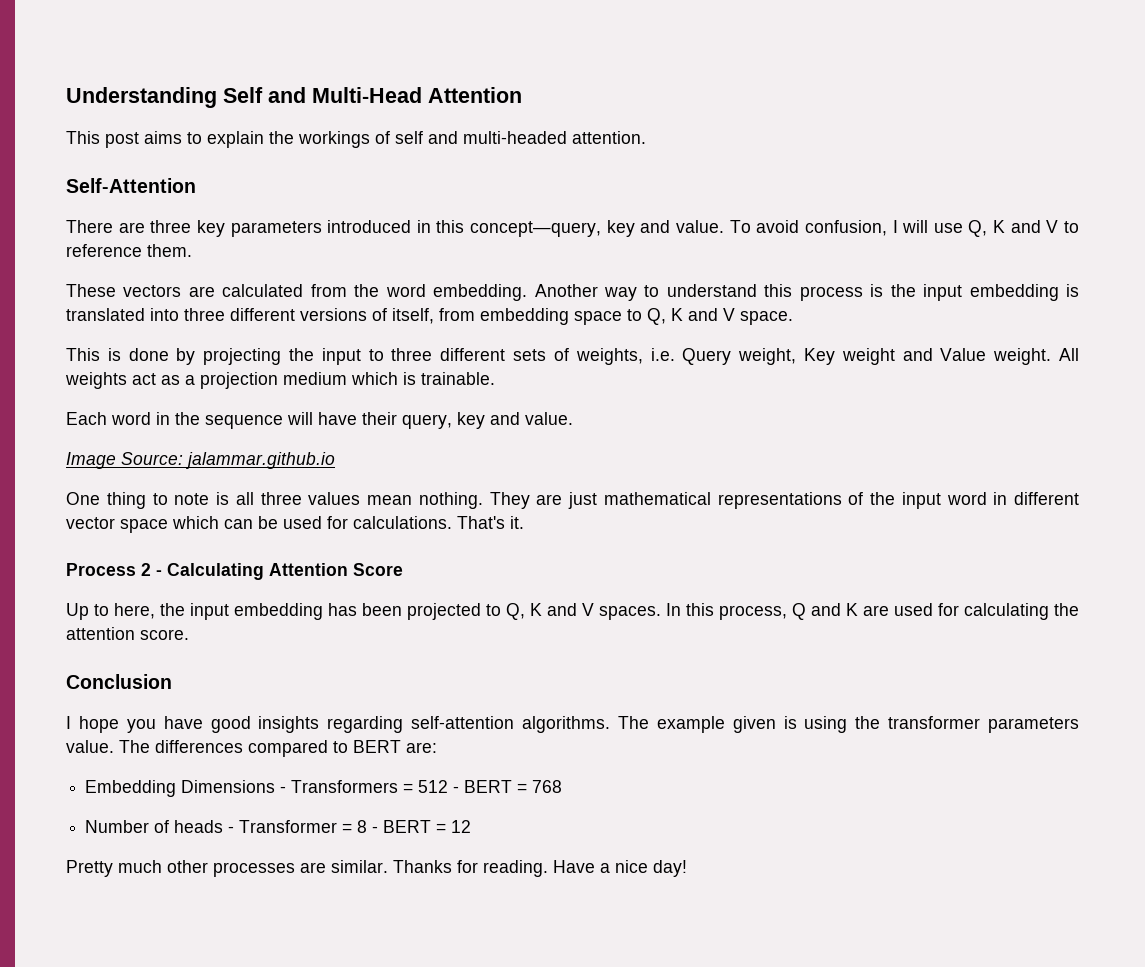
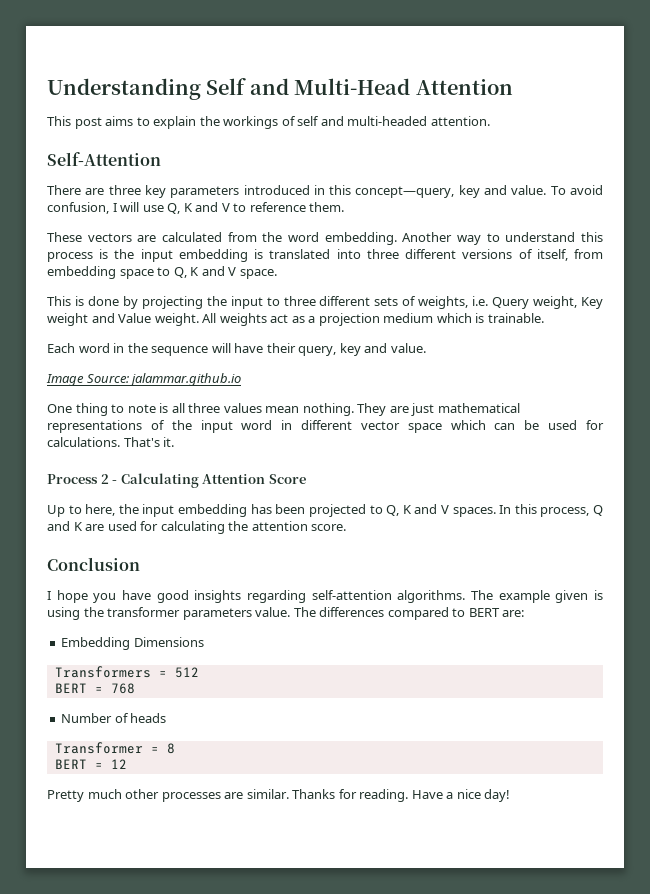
- Embedding Dimensions - Transformers = 512 - BERT = 768
+ Embedding Dimensions
+ Transformers = 512
+ BERT = 768
- Number of heads - Transformer = 8 - BERT = 12
+ Number of heads
+ Transformer = 8
+ BERT = 12

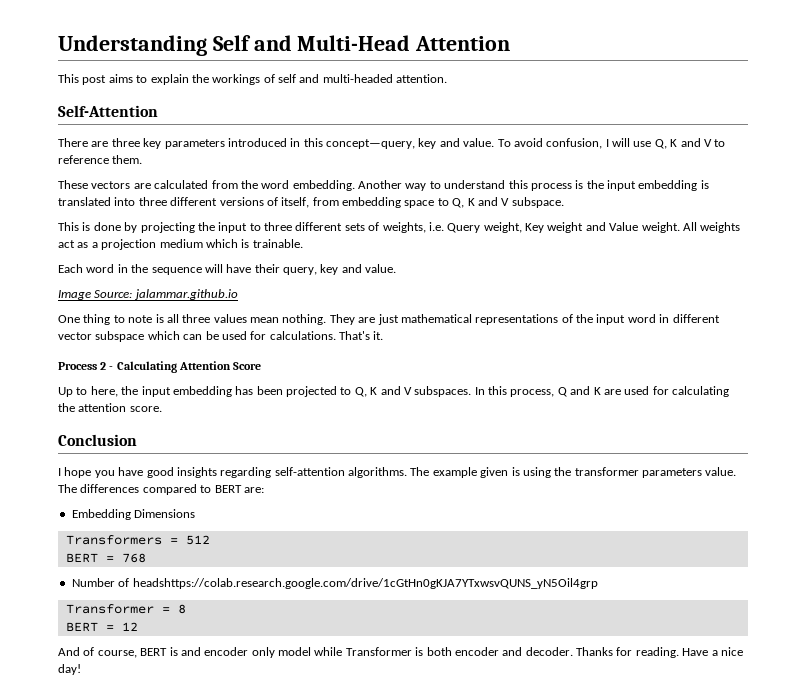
- Another way to understand this process is the input embedding is translated into three different versions of itself, from embedding space to Q, K and V space.
+ Another way to understand this process is the input embedding is translated into three different versions of itself, from embedding space to Q, K and V subspace.
- They are just mathematical representations of the input word in different vector space which can be used for calculations.
+ They are just mathematical representations of the input word in different vector subspace which can be used for calculations.
- Up to here, the input embedding has been projected to Q, K and V spaces.
+ Up to here, the input embedding has been projected to Q, K and V subspaces.
- Number of heads
+ Number of headshttps://colab.research.google.com/drive/1cGtHn0gKJA7YTxwsvQUNS_yN5Oil4grp
- Pretty much other processes are similar.
+ And of course, BERT is and encoder only model while Transformer is both encoder and decoder.

